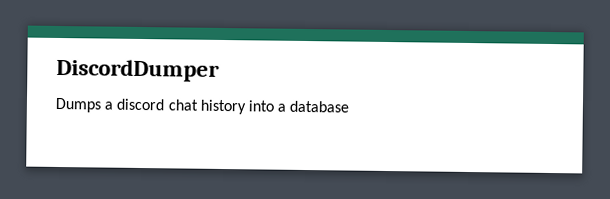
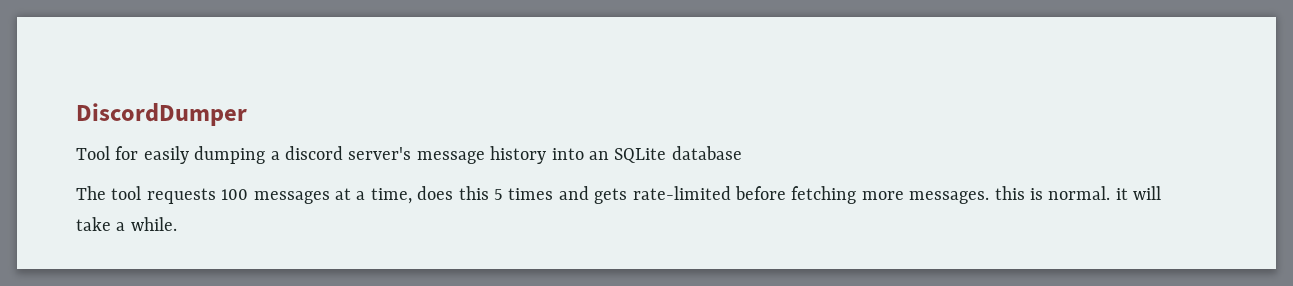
- Dumps a discord chat history into a database
+ Tool for easily dumping a discord server's message history into an SQLite database
+ The tool requests 100 messages at a time, does this 5 times and gets rate-limited before fetching more messages. this is normal. it will take a while.

